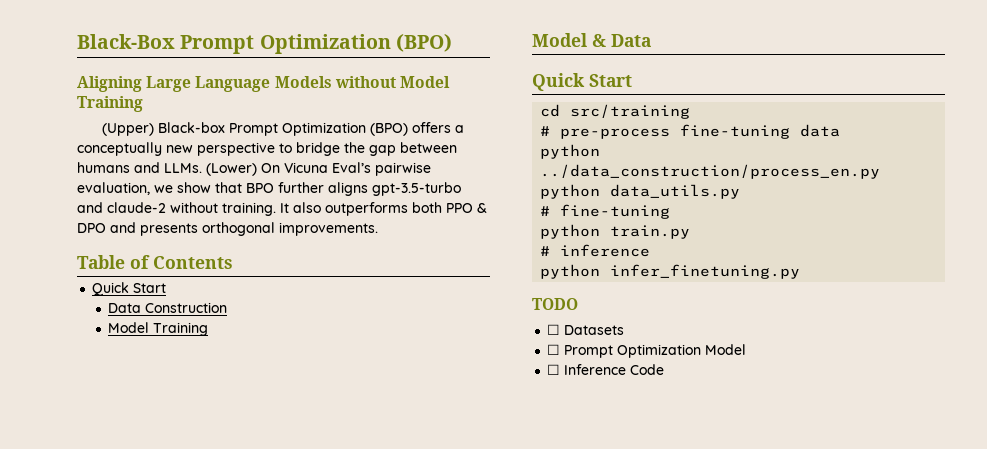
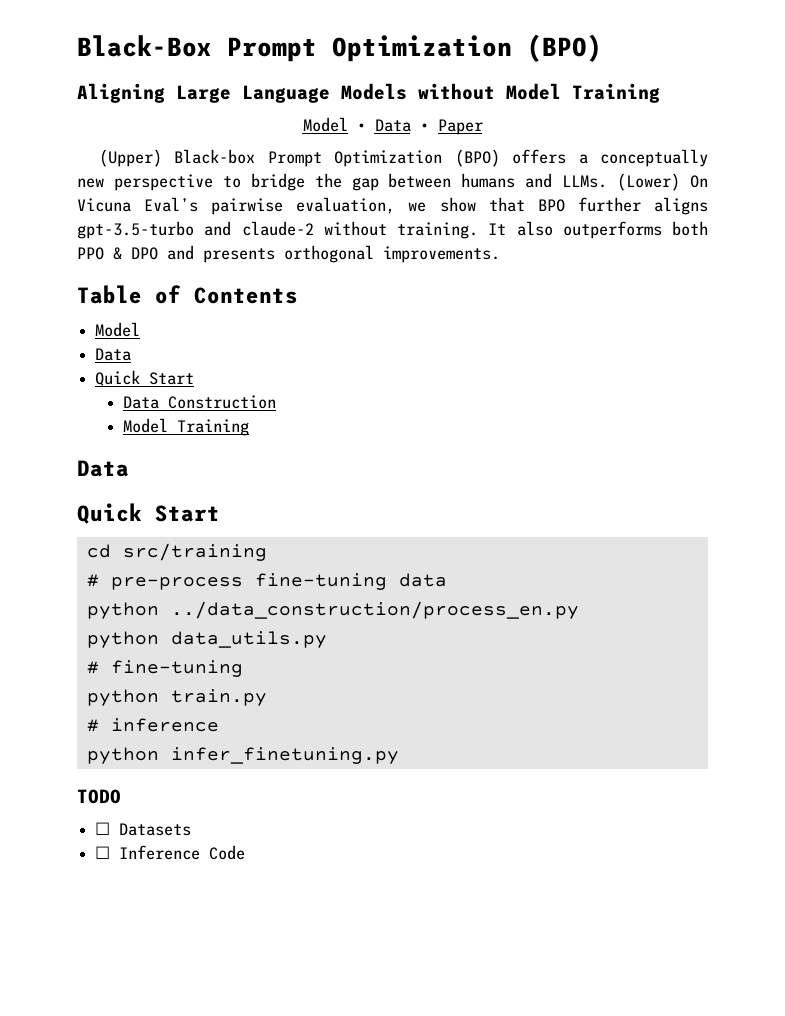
+ Model • Data • Paper
  Table of Contents
+ Model
+ Data
  Data Construction
  Model Training
- Model & Data
+ Data
- ☐ Prompt Optimization Model

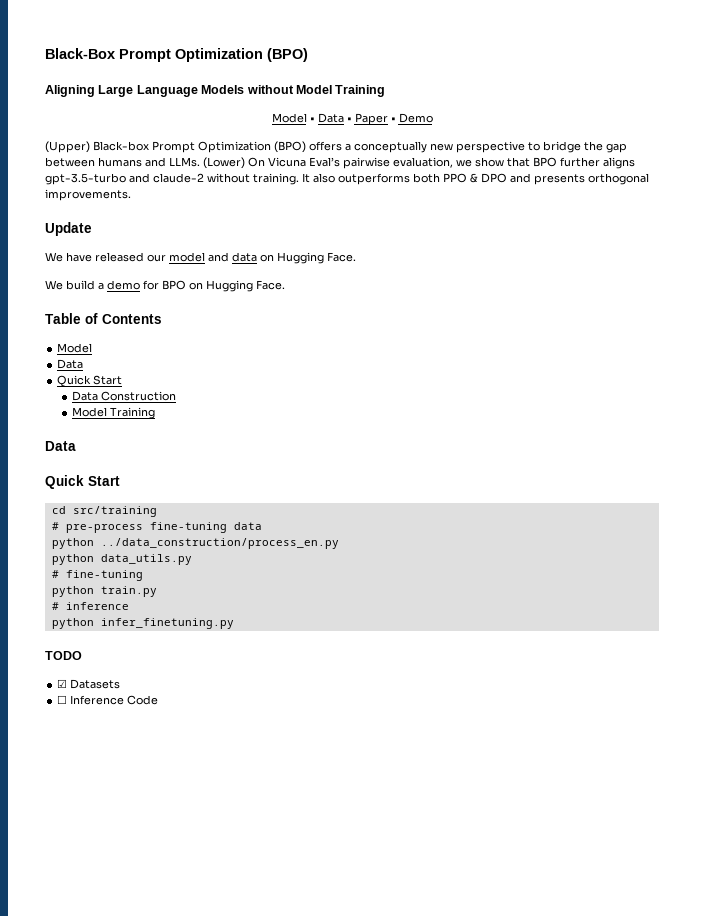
- Model • Data • Paper
+ Model • Data • Paper • Demo
+ Update
+ We have released our model and data on Hugging Face.
+ We build a demo for BPO on Hugging Face.
- ☐ Datasets
+ ☑ Datasets

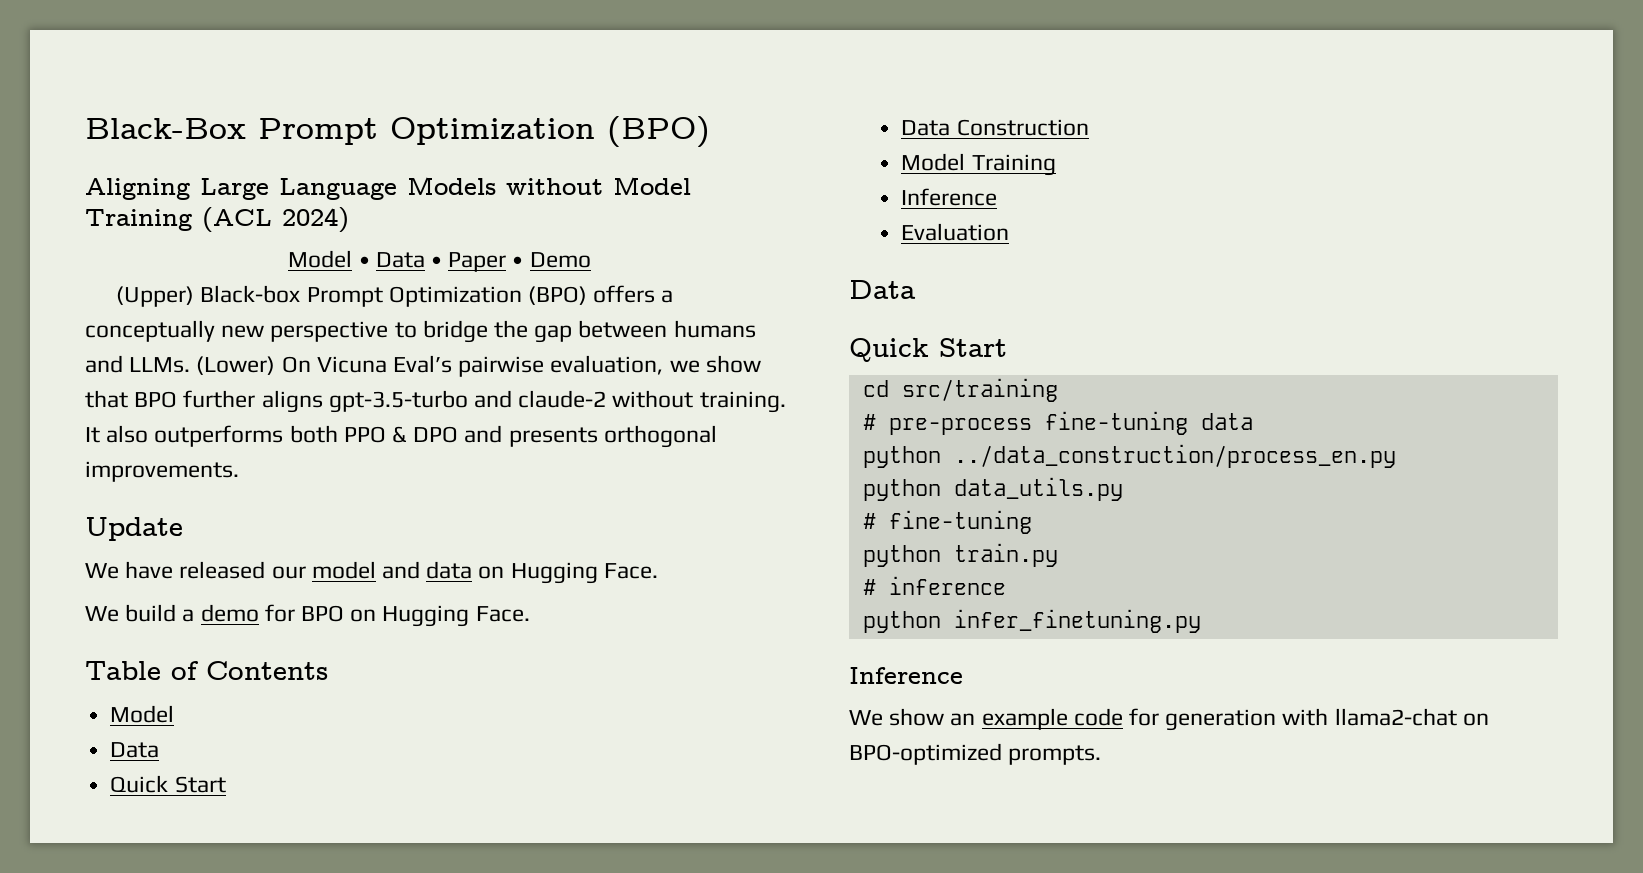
- Aligning Large Language Models without Model Training
+ Aligning Large Language Models without Model Training (ACL 2024)
  Data Construction
  Model Training
+ Inference
+ Evaluation
  python infer_finetuning.py
- TODO
- ☑ Datasets
- ☐ Inference Code
+ Inference
+ We show an example code for generation with llama2-chat on BPO-optimized prompts.

